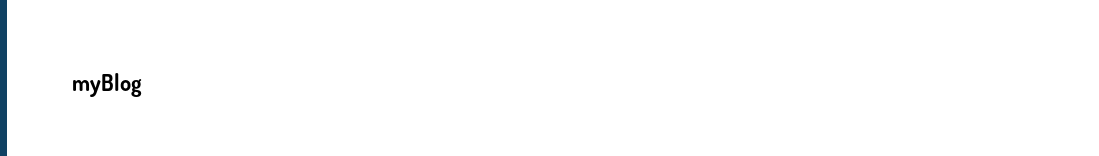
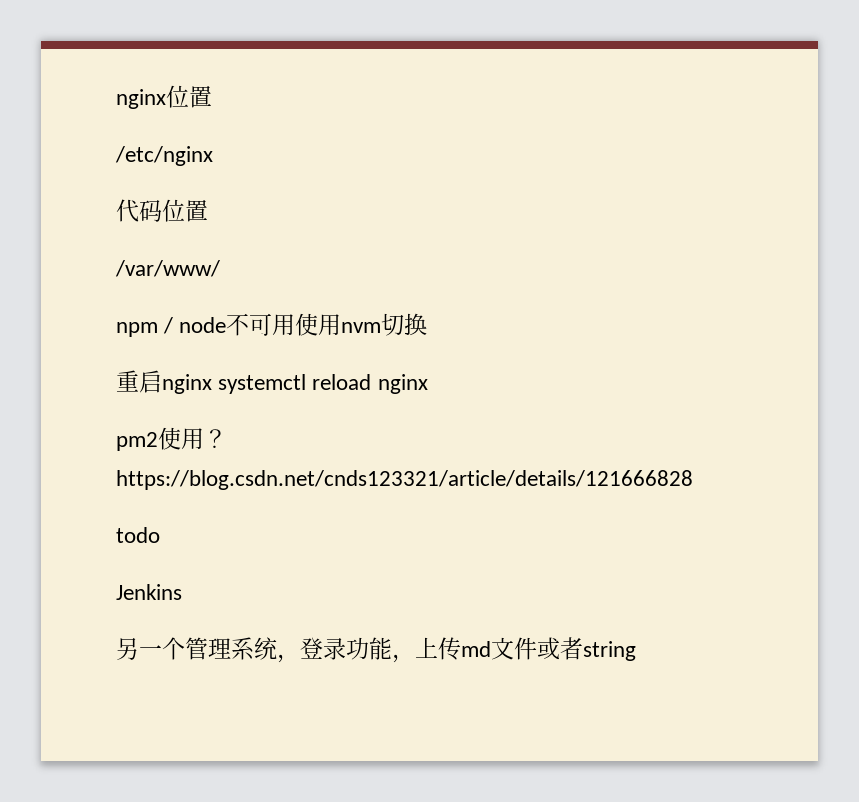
- myBlog
+ nginx位置
+ /etc/nginx
+ 代码位置
+ /var/www/
+ npm / node不可用使用nvm切换
+ 重启nginx systemctl reload nginx
+ pm2使用？https://blog.csdn.net/cnds123321/article/details/121666828
+ todo
+ Jenkins
+ 另一个管理系统，登录功能，上传md文件或者string

